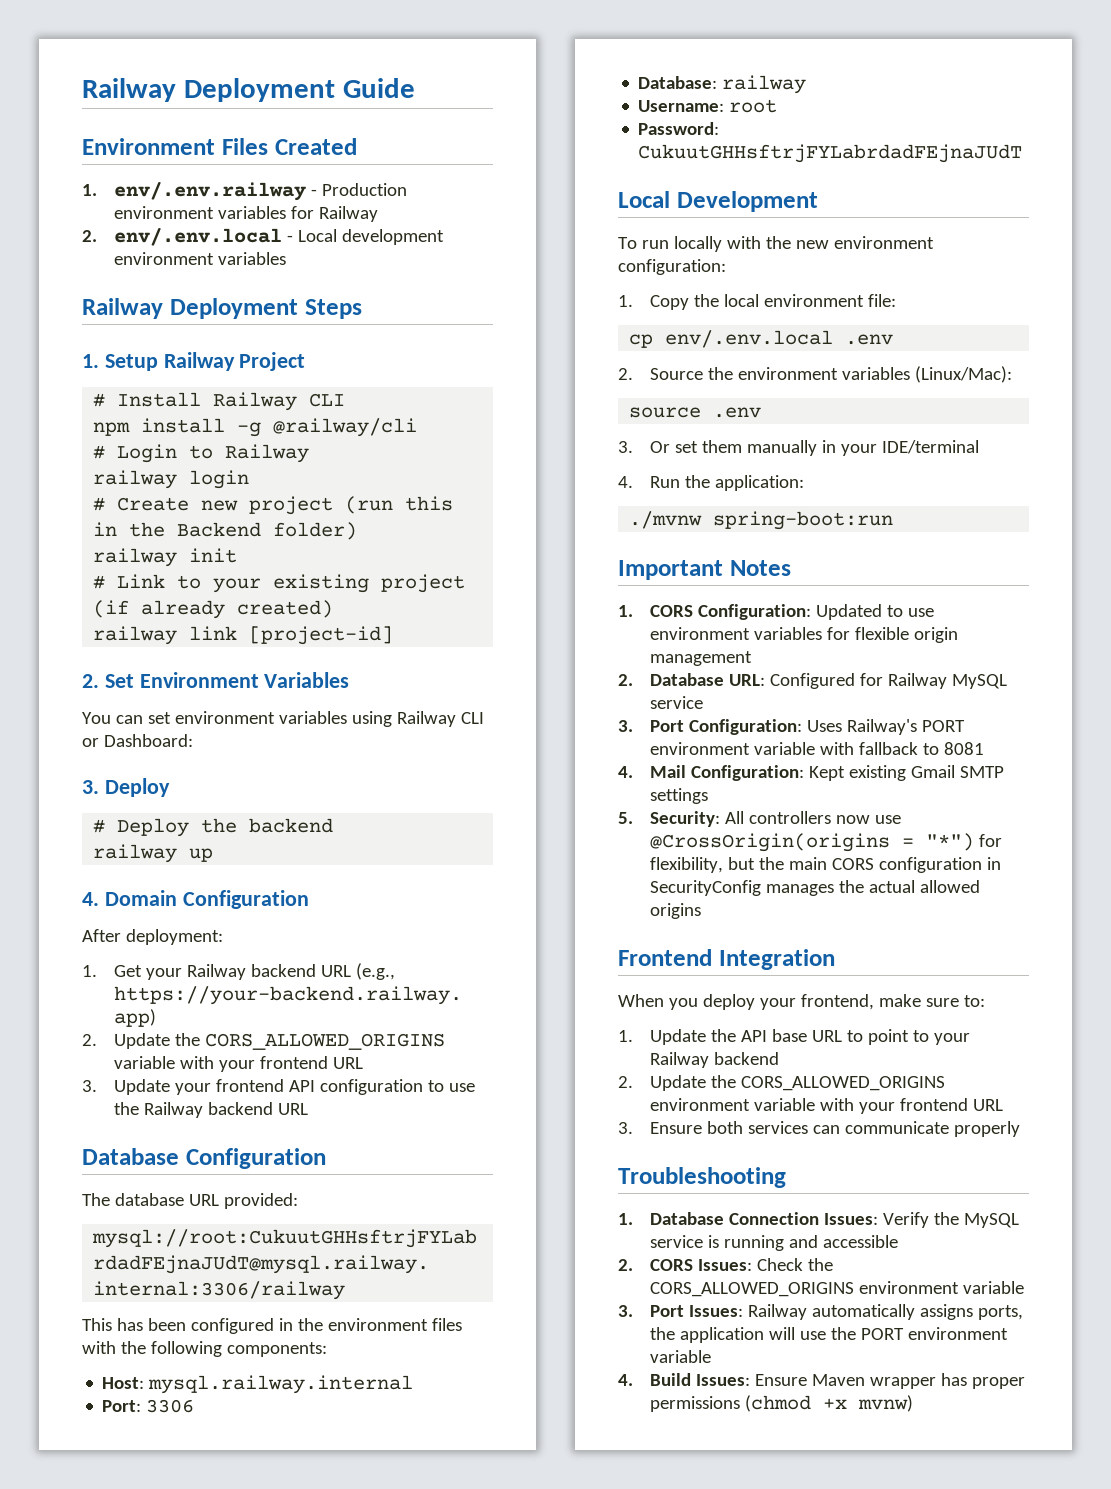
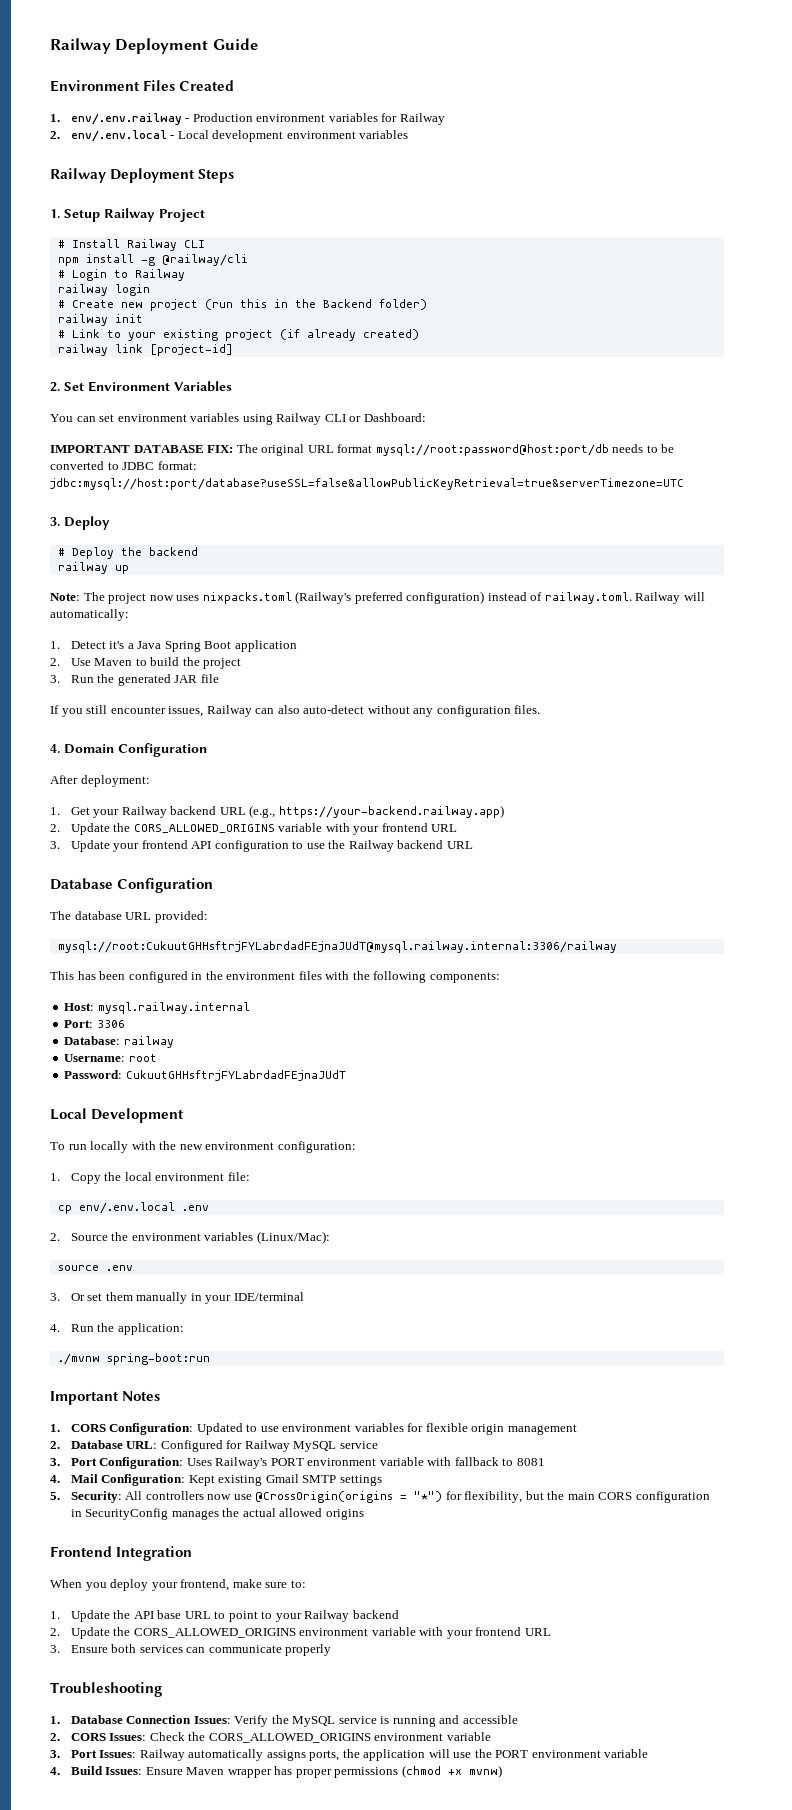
+ IMPORTANT DATABASE FIX: The original URL format mysql://root:password@host:port/db needs to be converted to JDBC format: jdbc:mysql://host:port/database?useSSL=false&allowPublicKeyRetrieval=true&serverTimezone=UTC
+ Note: The project now uses nixpacks.toml (Railway's preferred configuration) instead of railway.toml. Railway will automatically:
+ 1. Detect it's a Java Spring Boot application
+ 2. Use Maven to build the project
+ 3. Run the generated JAR file
+ If you still encounter issues, Railway can also auto-detect without any configuration files.

